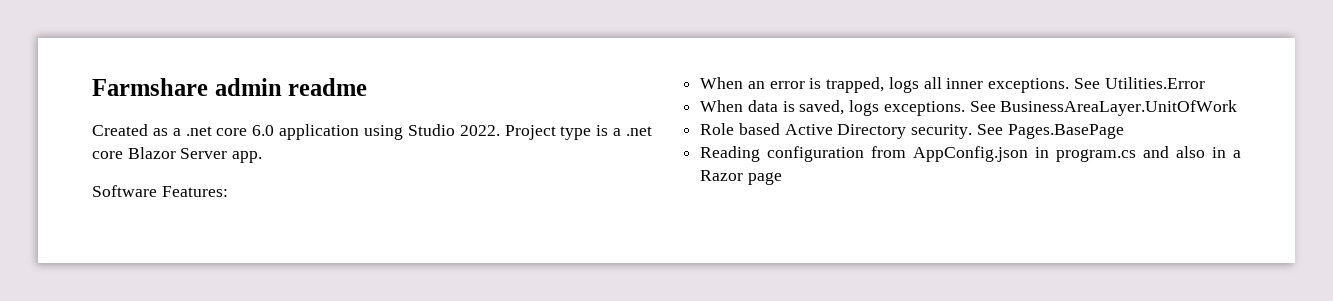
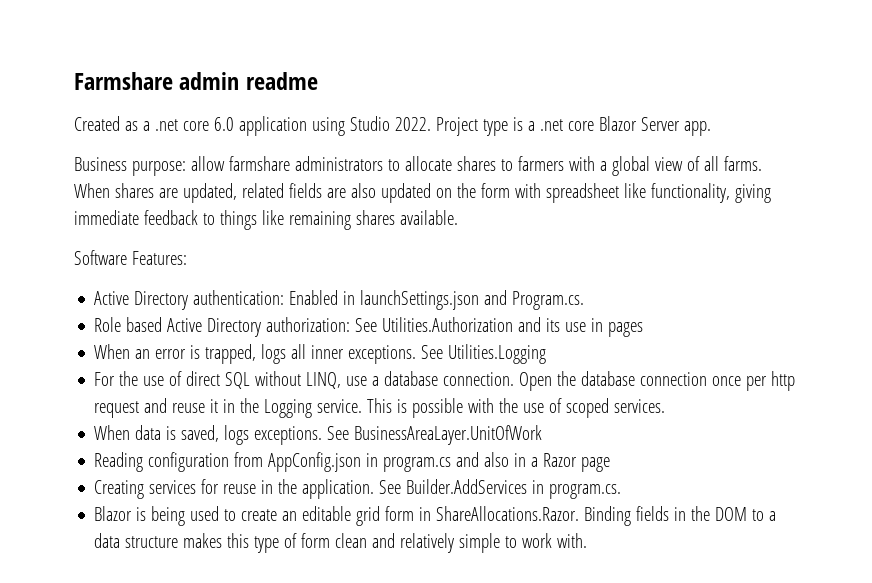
+ Business purpose: allow farmshare administrators to allocate shares to farmers with a global view of all farms. When shares are updated, related fields are also updated on the form with spreadsheet like functionality, giving immediate feedback to things like remaining shares available.
  Software Features:
+ Active Directory authentication: Enabled in launchSettings.json and Program.cs.
+ Role based Active Directory authorization: See Utilities.Authorization and its use in pages
- See Utilities.Error
+ See Utilities.Logging
+ For the use of direct SQL without LINQ, use a database connection. Open the database connection once per http request and reuse it in the Logging service. This is possible with the use of scoped services.
- Role based Active Directory security. See Pages.BasePage
+ Creating services for reuse in the application. See Builder.AddServices in program.cs.
+ Blazor is being used to create an editable grid form in ShareAllocations.Razor. Binding fields in the DOM to a data structure makes this type of form clean and relatively simple to work with.

